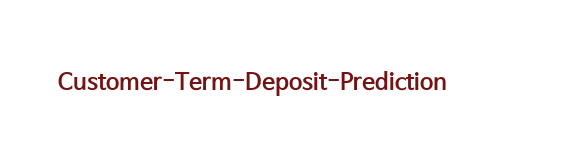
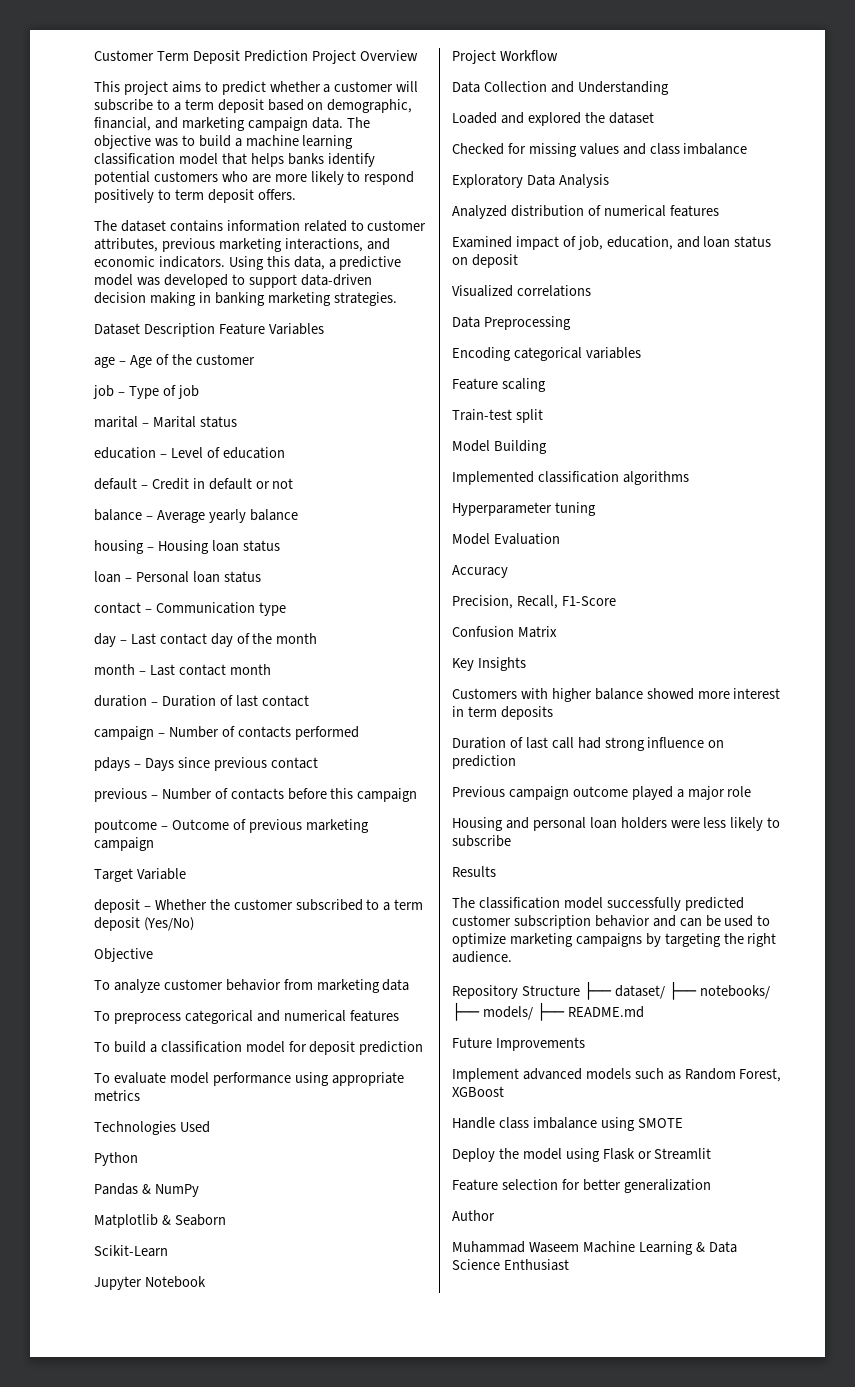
- Customer-Term-Deposit-Prediction
+ Customer Term Deposit Prediction Project Overview
+ This project aims to predict whether a customer will subscribe to a term deposit based on demographic, financial, and marketing campaign data. The objective was to build a machine learning classification model that helps banks identify potential customers who are more likely to respond positively to term deposit offers.
+ The dataset contains information related to customer attributes, previous marketing interactions, and economic indicators. Using this data, a predictive model was developed to support data-driven decision making in banking marketing strategies.
+ Dataset Description Feature Variables
+ age – Age of the customer
+ job – Type of job
+ marital – Marital status
+ education – Level of education
+ default – Credit in default or not
+ balance – Average yearly balance
+ housing – Housing loan status
+ loan – Personal loan status
+ contact – Communication type
+ day – Last contact day of the month
+ month – Last contact month
+ duration – Duration of last contact
+ campaign – Number of contacts performed
+ pdays – Days since previous contact
+ previous – Number of contacts before this campaign
+ poutcome – Outcome of previous marketing campaign
+ Target Variable
+ deposit – Whether the customer subscribed to a term deposit (Yes/No)
+ Objective
+ To analyze customer behavior from marketing data
+ To preprocess categorical and numerical features
+ To build a classification model for deposit prediction
+ To evaluate model performance using appropriate metrics
+ Technologies Used
+ Python
+ Pandas & NumPy
+ Matplotlib & Seaborn
+ Scikit-Learn
+ Jupyter Notebook
+ Project Workflow
+ Data Collection and Understanding
+ Loaded and explored the dataset
+ Checked for missing values and class imbalance
+ Exploratory Data Analysis
+ Analyzed distribution of numerical features
+ Examined impact of job, education, and loan status on deposit
+ Visualized correlations
+ Data Preprocessing
+ Encoding categorical variables
+ Feature scaling
+ Train-test split
+ Model Building
+ Implemented classification algorithms
+ Hyperparameter tuning
+ Model Evaluation
+ Accuracy
+ Precision, Recall, F1-Score
+ Confusion Matrix
+ Key Insights
+ Customers with higher balance showed more interest in term deposits
+ Duration of last call had strong influence on prediction
+ Previous campaign outcome played a major role
+ Housing and personal loan holders were less likely to subscribe
+ Results
+ The classification model successfully predicted customer subscription behavior and can be used to optimize marketing campaigns by targeting the right audience.
+ Repository Structure ├── dataset/ ├── notebooks/ ├── models/ ├── README.md
+ Future Improvements
+ Implement advanced models such as Random Forest, XGBoost
+ Handle class imbalance using SMOTE
+ Deploy the model using Flask or Streamlit
+ Feature selection for better generalization
+ Author
+ Muhammad Waseem Machine Learning & Data Science Enthusiast

